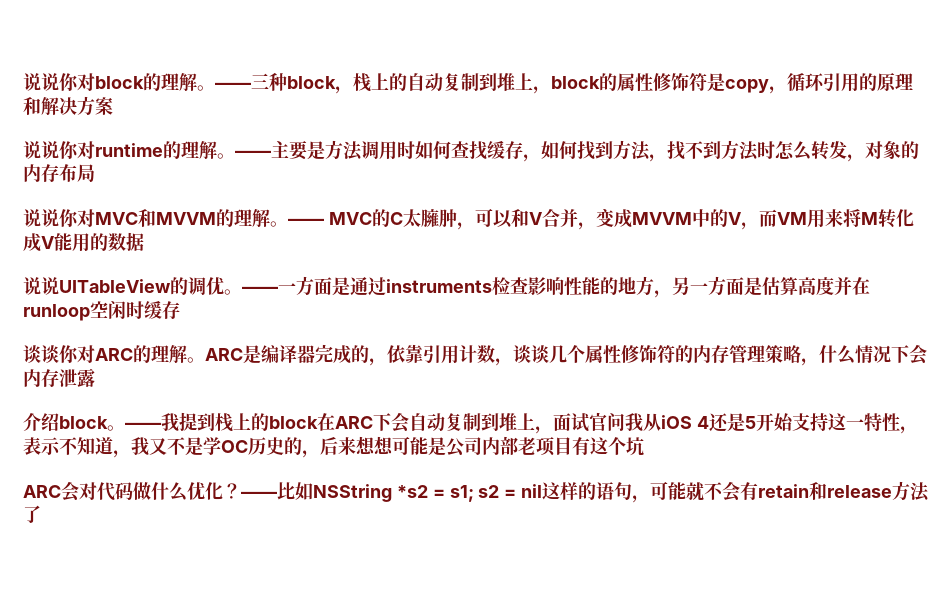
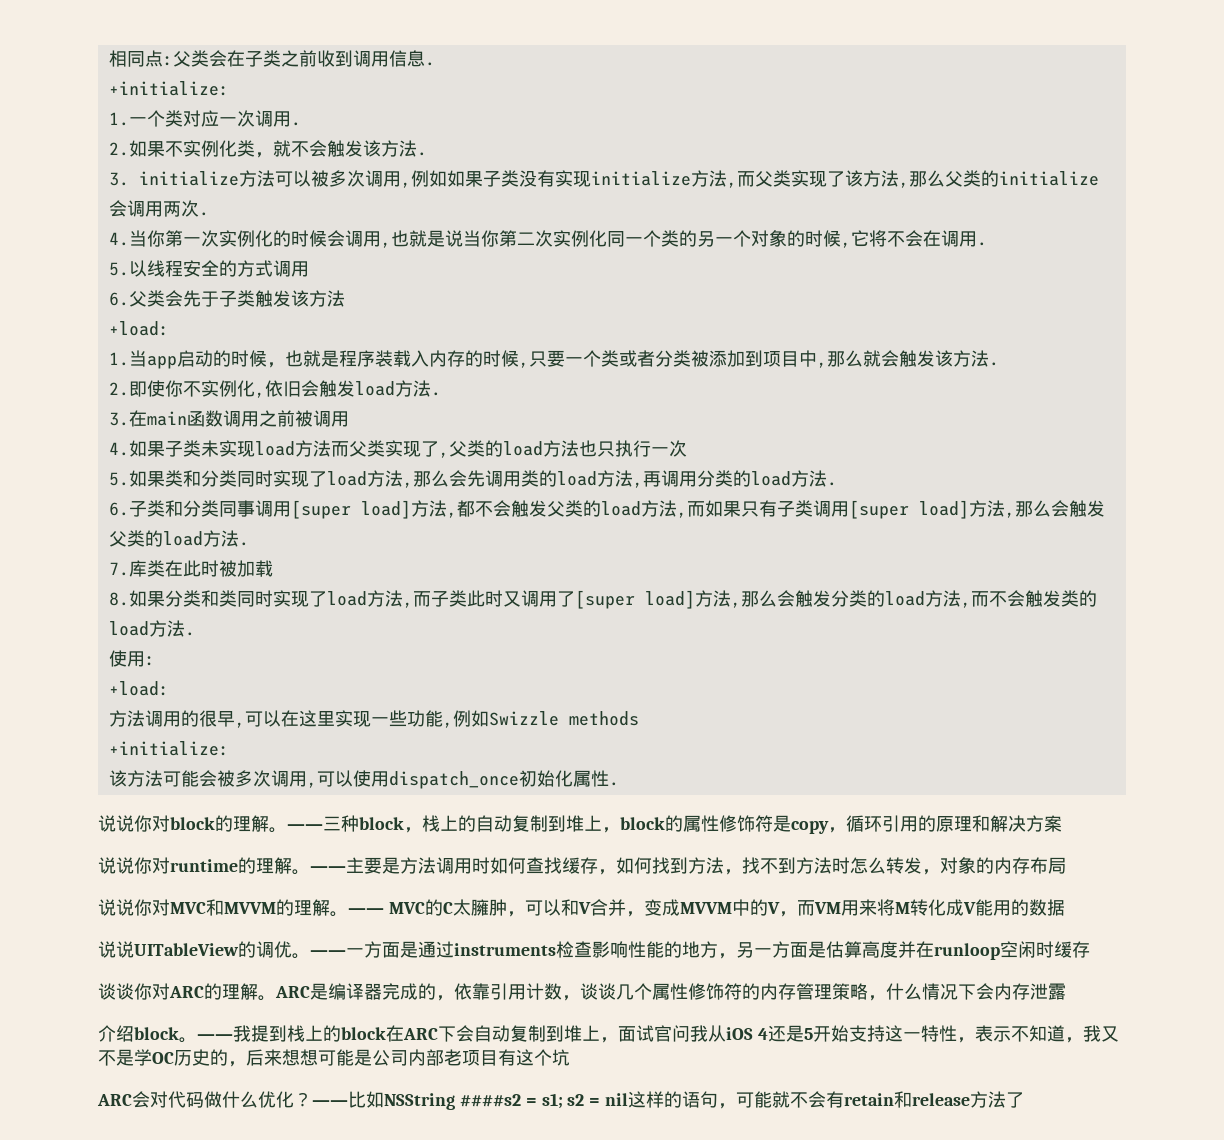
+ 相同点:父类会在子类之前收到调用信息.
+ +initialize:
+ 1.一个类对应一次调用.
+ 2.如果不实例化类，就不会触发该方法.
+ 3. initialize方法可以被多次调用,例如如果子类没有实现initialize方法,而父类实现了该方法,那么父类的initialize会调用两次.
+ 4.当你第一次实例化的时候会调用,也就是说当你第二次实例化同一个类的另一个对象的时候,它将不会在调用.
+ 5.以线程安全的方式调用
+ 6.父类会先于子类触发该方法
+ +load:
+ 1.当app启动的时候，也就是程序装载入内存的时候,只要一个类或者分类被添加到项目中,那么就会触发该方法.
+ 2.即使你不实例化,依旧会触发load方法.
+ 3.在main函数调用之前被调用
+ 4.如果子类未实现load方法而父类实现了,父类的load方法也只执行一次
+ 5.如果类和分类同时实现了load方法,那么会先调用类的load方法,再调用分类的load方法.
+ 6.子类和分类同事调用[super load]方法,都不会触发父类的load方法,而如果只有子类调用[super load]方法,那么会触发父类的load方法.
+ 7.库类在此时被加载
+ 8.如果分类和类同时实现了load方法,而子类此时又调用了[super load]方法,那么会触发分类的load方法,而不会触发类的load方法.
+ 使用:
+ +load:
+ 方法调用的很早,可以在这里实现一些功能,例如Swizzle methods
+ +initialize:
+ 该方法可能会被多次调用,可以使用dispatch_once初始化属性.
- ——比如NSString *s2 = s1; s2 = nil这样的语句，可能就不会有retain和release方法了
+ ——比如NSString ####s2 = s1; s2 = nil这样的语句，可能就不会有retain和release方法了

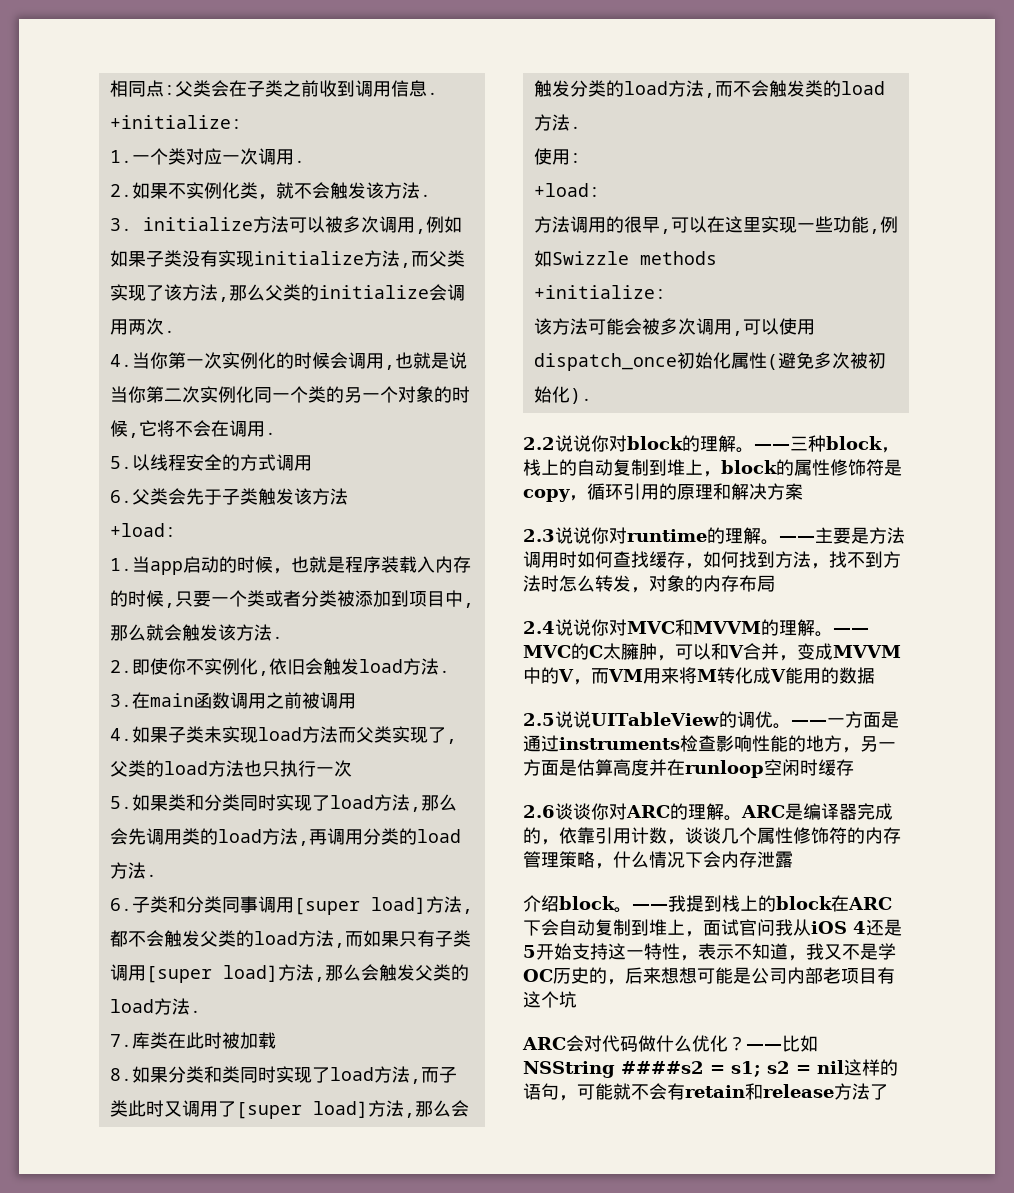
- 该方法可能会被多次调用,可以使用dispatch_once初始化属性.
- 说说你对block的理解。
+ 该方法可能会被多次调用,可以使用dispatch_once初始化属性(避免多次被初始化).
+ 2.2说说你对block的理解。
- 说说你对runtime的理解。
+ 2.3说说你对runtime的理解。
- 说说你对MVC和MVVM的理解。
+ 2.4说说你对MVC和MVVM的理解。
- 说说UITableView的调优。
+ 2.5说说UITableView的调优。
- 谈谈你对ARC的理解。
+ 2.6谈谈你对ARC的理解。

